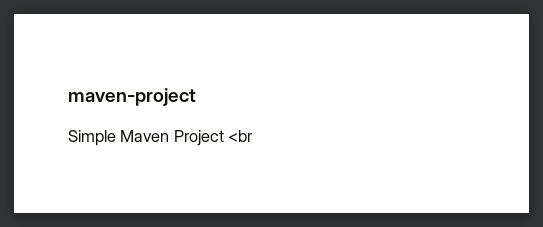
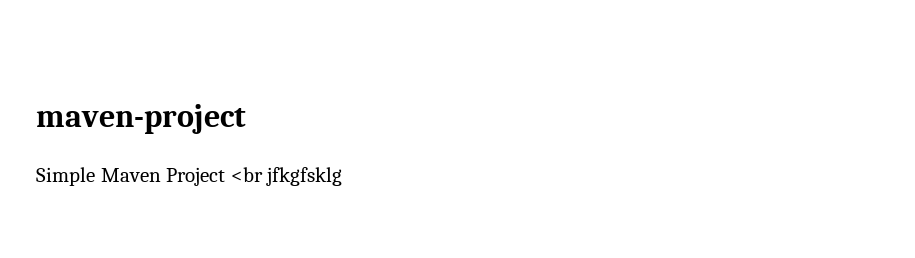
- Simple Maven Project <br
+ Simple Maven Project <br jfkgfsklg

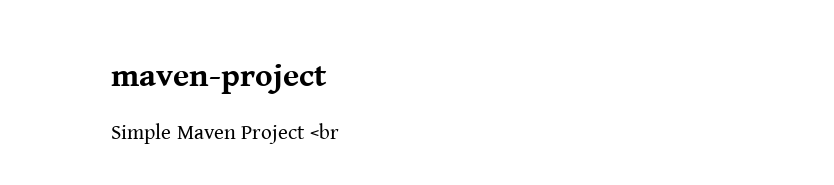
- Simple Maven Project <br jfkgfsklg
+ Simple Maven Project <br

